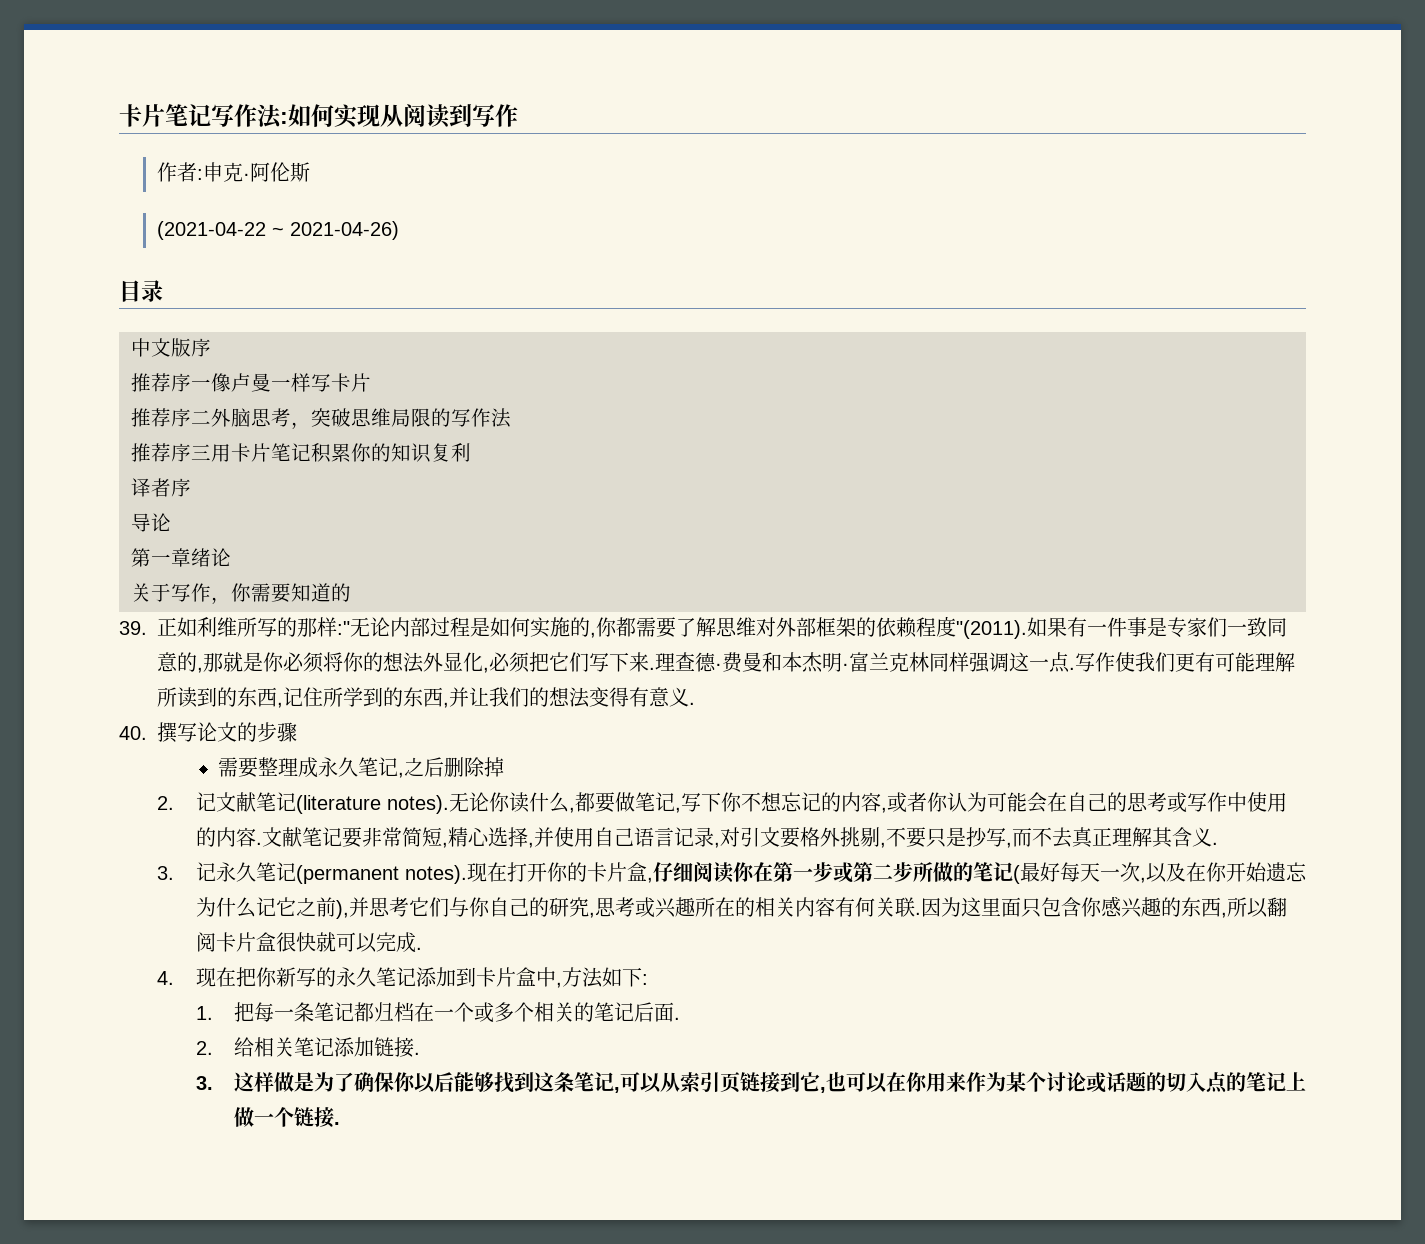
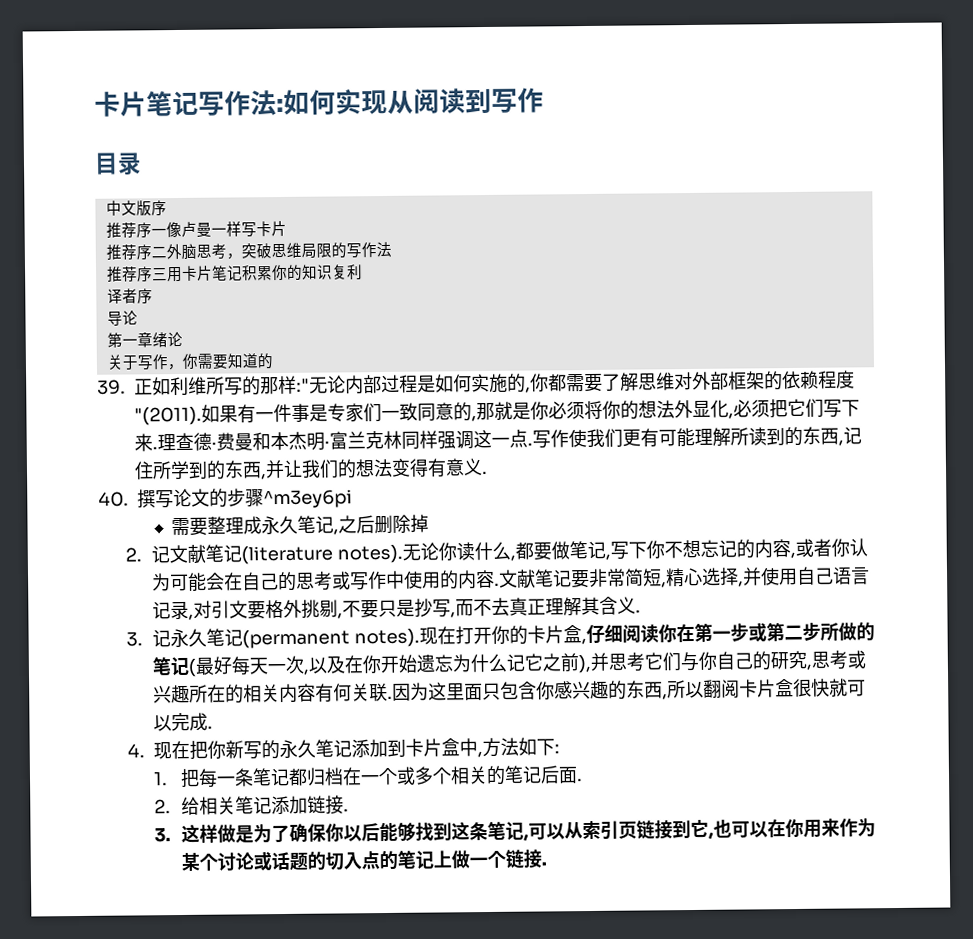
- 作者:申克·阿伦斯
- (2021-04-22 ~ 2021-04-26)
- 40.撰写论文的步骤
+ 40.撰写论文的步骤^m3ey6pi

